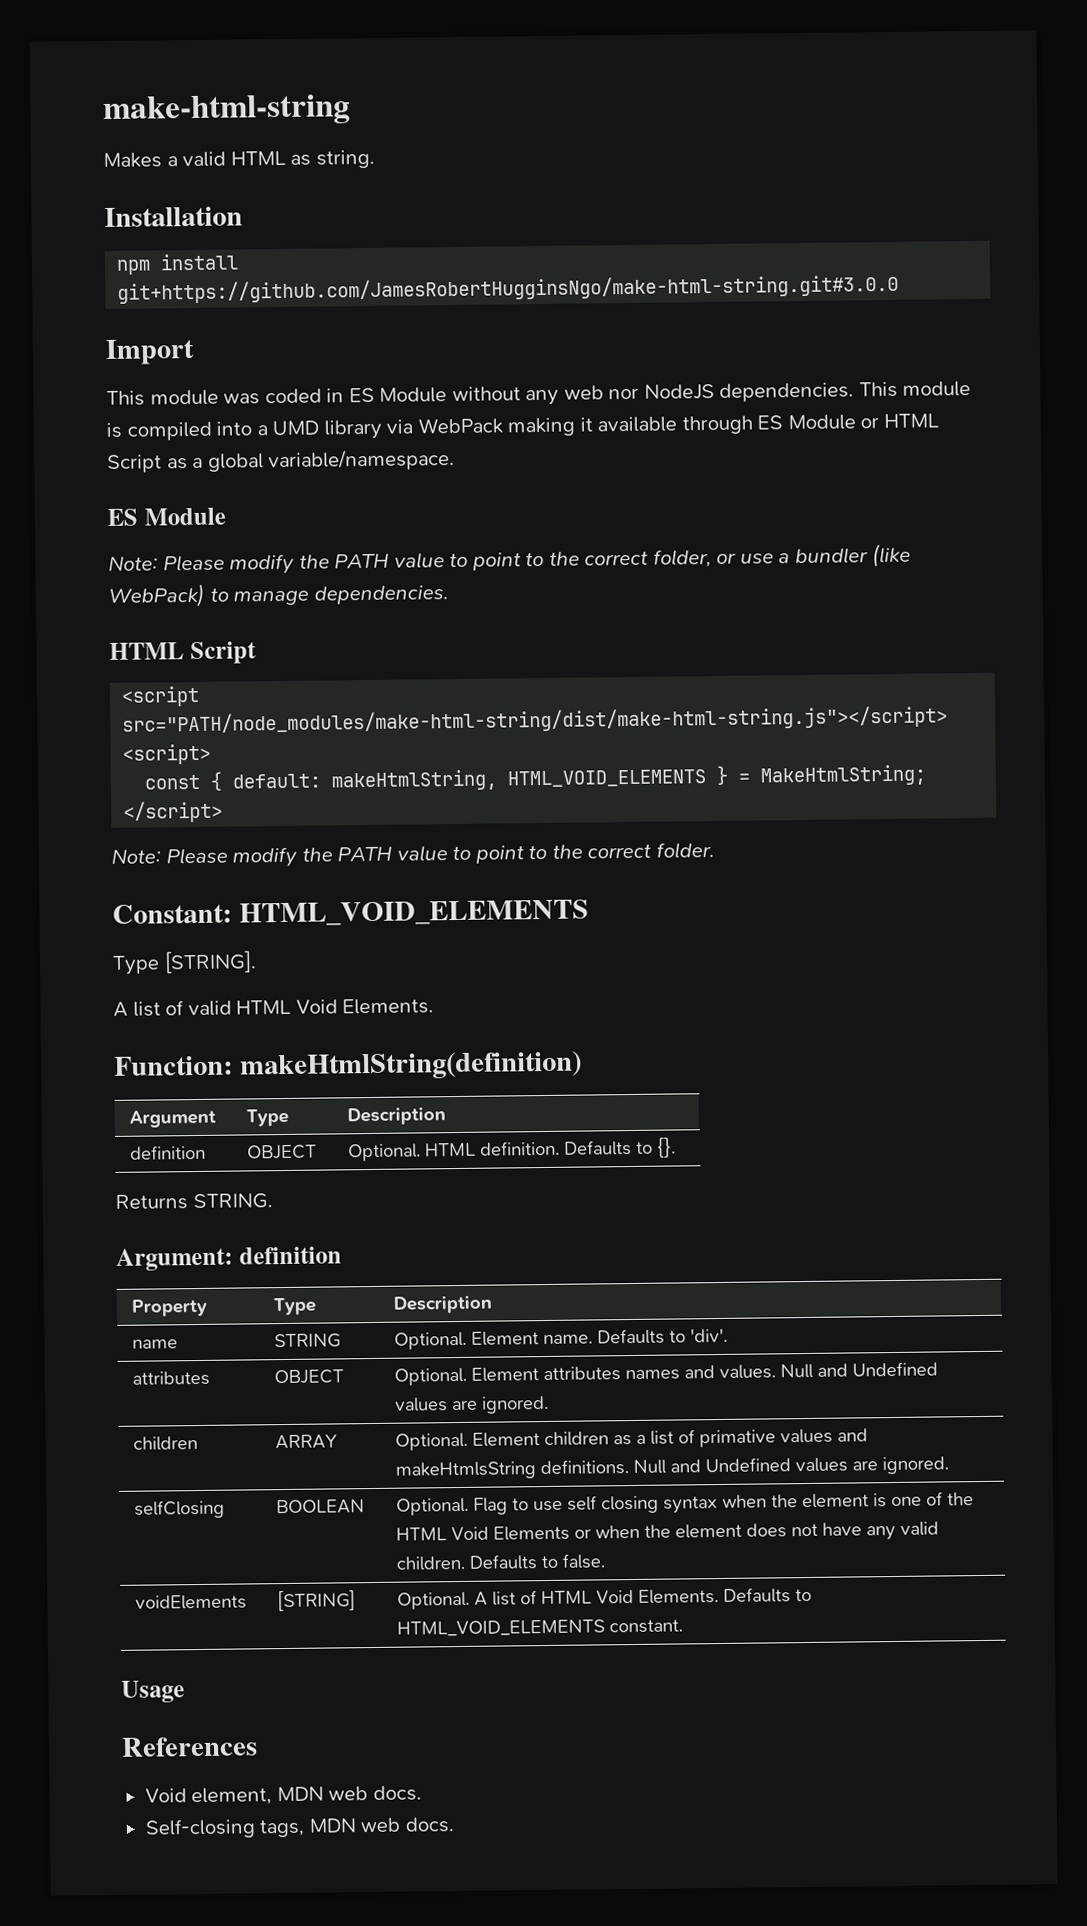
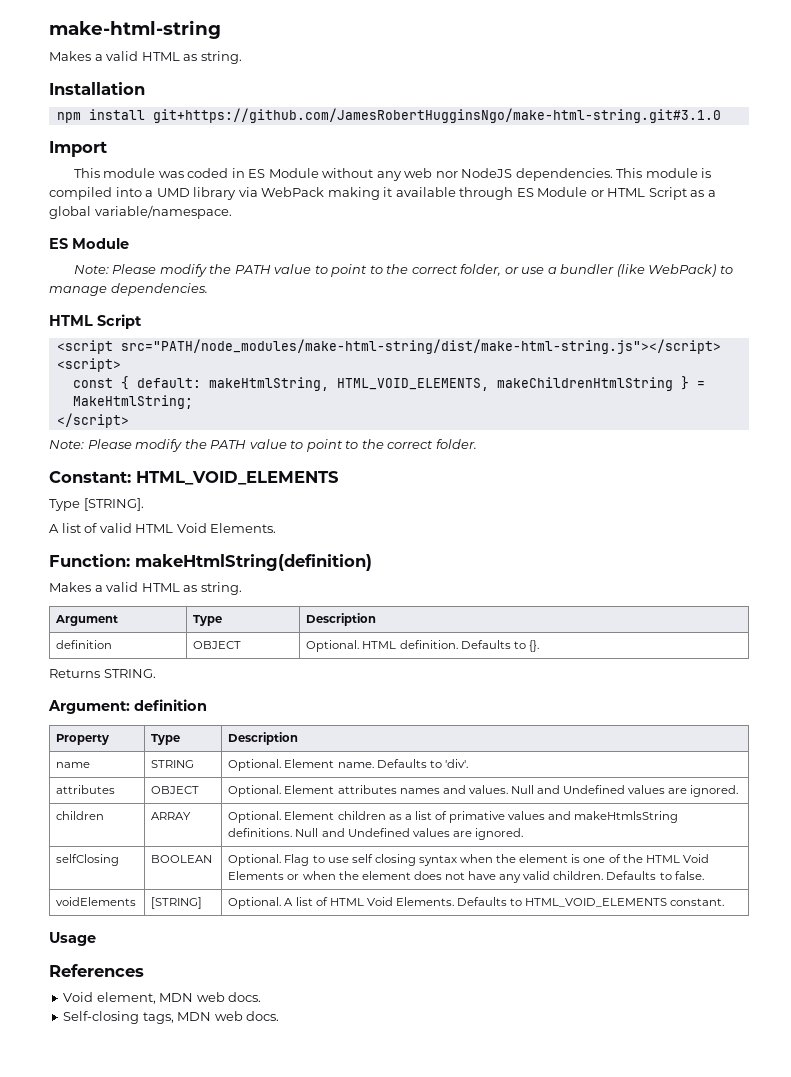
- npm install git+https://github.com/JamesRobertHugginsNgo/make-html-string.git#3.0.0
+ npm install git+https://github.com/JamesRobertHugginsNgo/make-html-string.git#3.1.0
- const { default: makeHtmlString, HTML_VOID_ELEMENTS } = MakeHtmlString;
+ const { default: makeHtmlString, HTML_VOID_ELEMENTS, makeChildrenHtmlString } = MakeHtmlString;
  Function: makeHtmlString(definition)
+ Makes a valid HTML as string.

